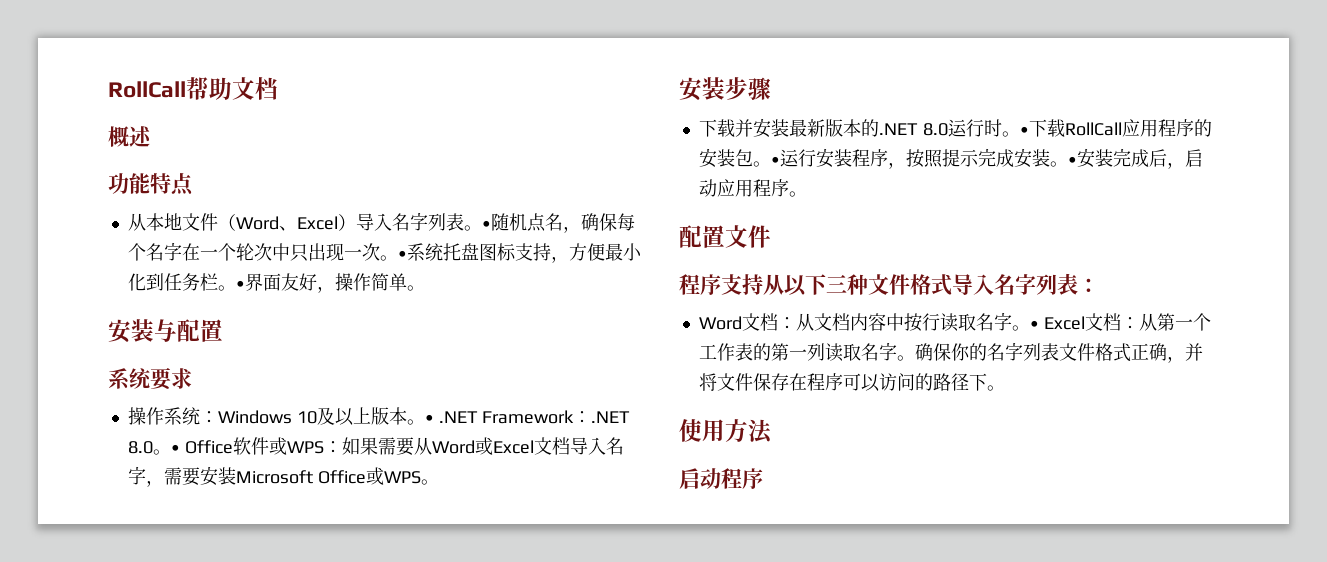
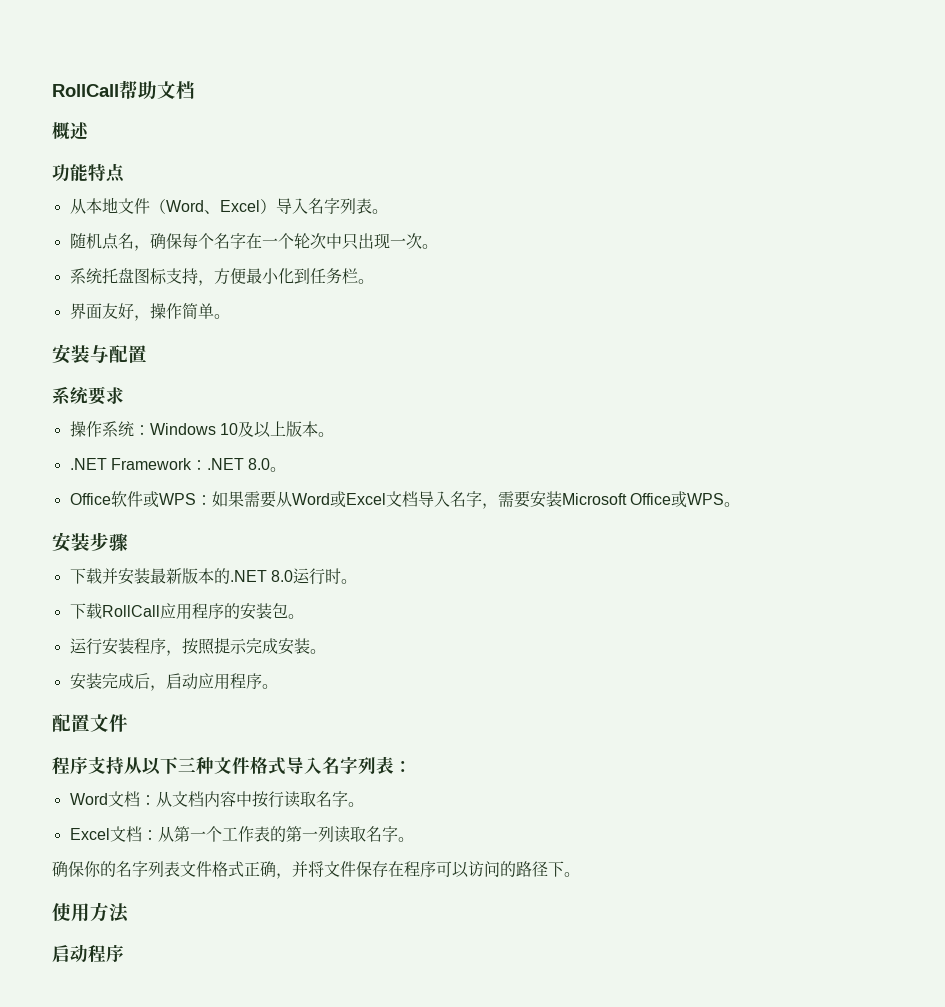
- 从本地文件（Word、Excel）导入名字列表。•随机点名，确保每个名字在一个轮次中只出现一次。•系统托盘图标支持，方便最小化到任务栏。•界面友好，操作简单。
+ 从本地文件（Word、Excel）导入名字列表。
+ 随机点名，确保每个名字在一个轮次中只出现一次。
+ 系统托盘图标支持，方便最小化到任务栏。
+ 界面友好，操作简单。
- 操作系统：Windows 10及以上版本。• .NET Framework：.NET 8.0。• Office软件或WPS：如果需要从Word或Excel文档导入名字，需要安装Microsoft Office或WPS。
+ 操作系统：Windows 10及以上版本。
+ .NET Framework：.NET 8.0。
+ Office软件或WPS：如果需要从Word或Excel文档导入名字，需要安装Microsoft Office或WPS。
- 下载并安装最新版本的.NET 8.0运行时。•下载RollCall应用程序的安装包。•运行安装程序，按照提示完成安装。•安装完成后，启动应用程序。
+ 下载并安装最新版本的.NET 8.0运行时。
+ 下载RollCall应用程序的安装包。
+ 运行安装程序，按照提示完成安装。
+ 安装完成后，启动应用程序。
- Word文档：从文档内容中按行读取名字。• Excel文档：从第一个工作表的第一列读取名字。确保你的名字列表文件格式正确，并将文件保存在程序可以访问的路径下。
+ Word文档：从文档内容中按行读取名字。
+ Excel文档：从第一个工作表的第一列读取名字。
+ 确保你的名字列表文件格式正确，并将文件保存在程序可以访问的路径下。

